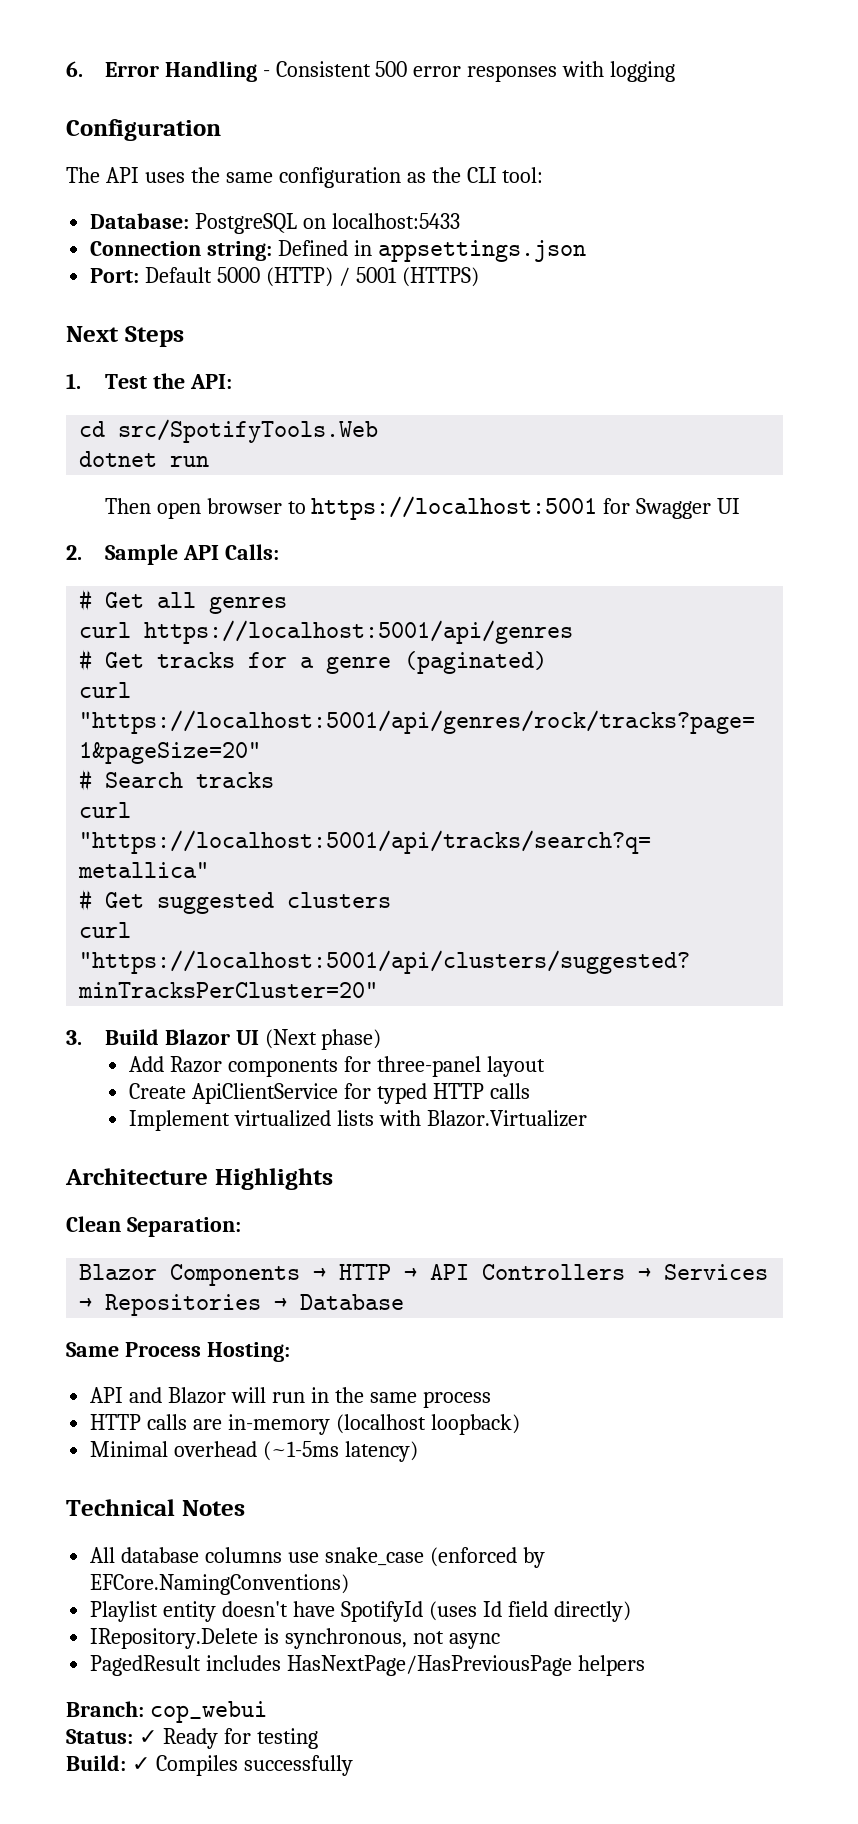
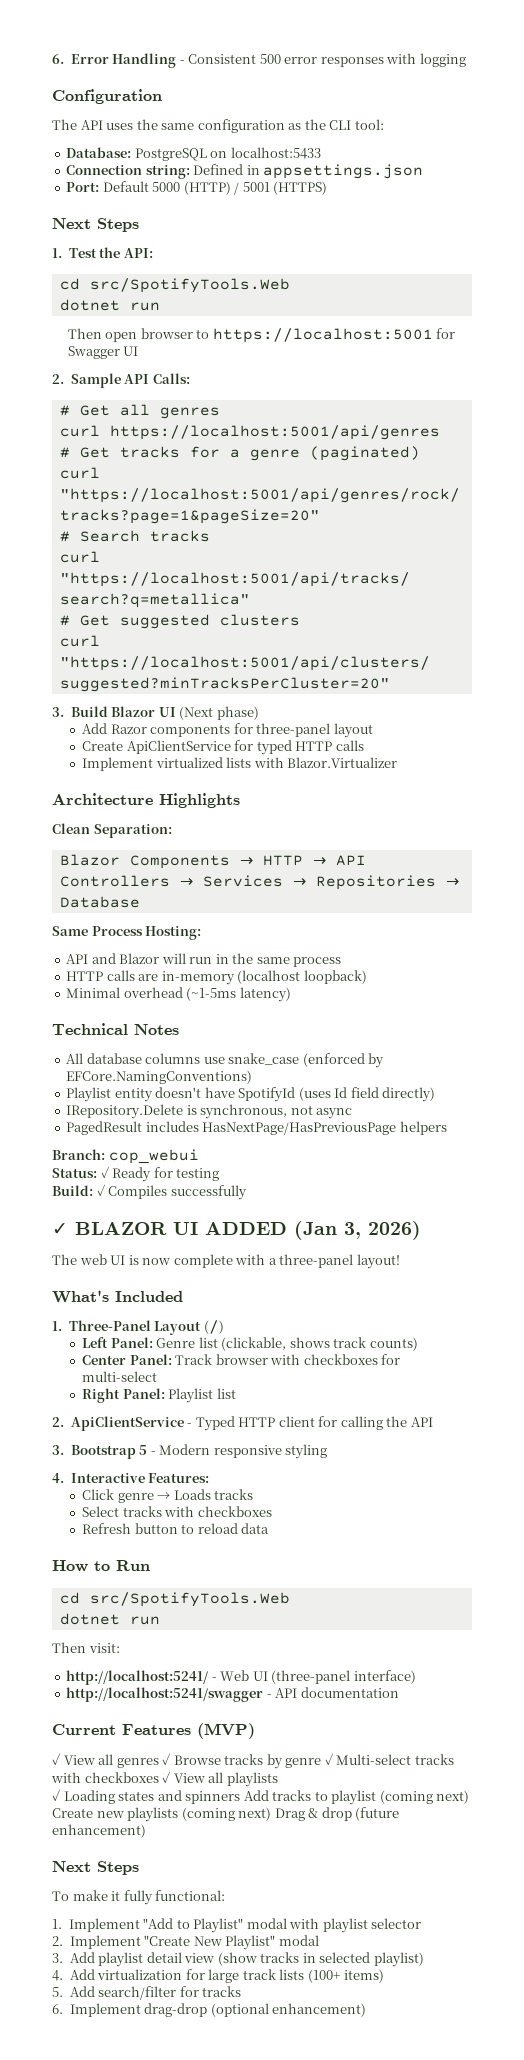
+ ✓ BLAZOR UI ADDED (Jan 3, 2026)
+ The web UI is now complete with a three-panel layout!
+ What's Included
+ 1. Three-Panel Layout (/)
+ Left Panel: Genre list (clickable, shows track counts)
+ Center Panel: Track browser with checkboxes for multi-select
+ Right Panel: Playlist list
+ 2. ApiClientService - Typed HTTP client for calling the API
+ 3. Bootstrap 5 - Modern responsive styling
+ 4. Interactive Features:
+ Click genre → Loads tracks
+ Select tracks with checkboxes
+ Refresh button to reload data
+ How to Run
+ cd src/SpotifyTools.Web
+ dotnet run
+ Then visit:
+ http://localhost:5241/ - Web UI (three-panel interface)
+ http://localhost:5241/swagger - API documentation
+ Current Features (MVP)
+ ✓ View all genres ✓ Browse tracks by genre ✓ Multi-select tracks with checkboxes ✓ View all playlists
+ ✓ Loading states and spinners Add tracks to playlist (coming next) Create new playlists (coming next) Drag & drop (future enhancement)
+ Next Steps
+ To make it fully functional:
+ 1. Implement "Add to Playlist" modal with playlist selector
+ 2. Implement "Create New Playlist" modal
+ 3. Add playlist detail view (show tracks in selected playlist)
+ 4. Add virtualization for large track lists (100+ items)
+ 5. Add search/filter for tracks
+ 6. Implement drag-drop (optional enhancement)

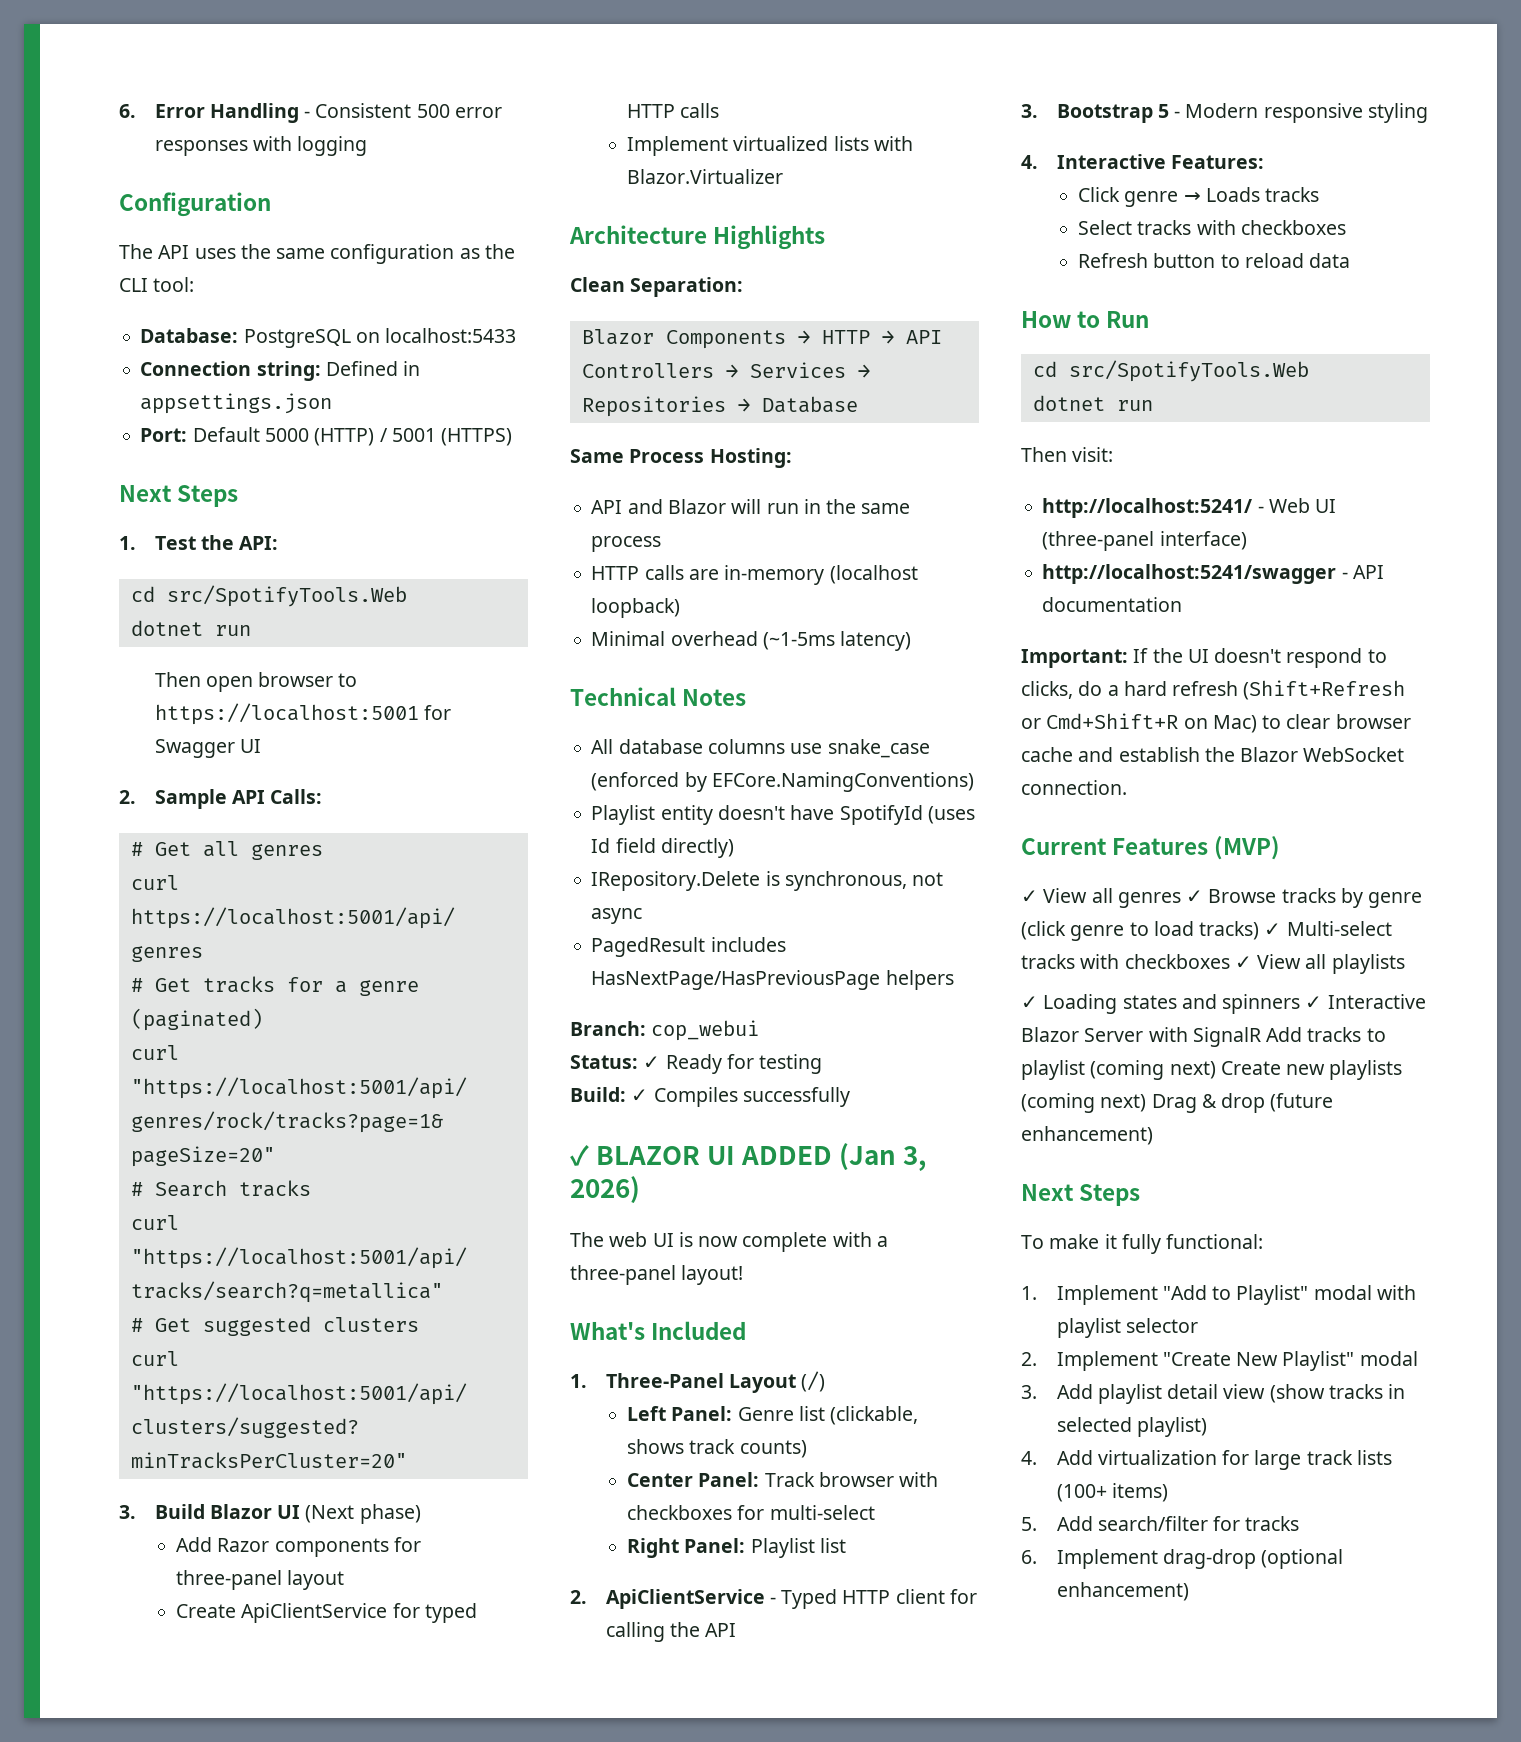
+ Important: If the UI doesn't respond to clicks, do a hard refresh (Shift+Refresh or Cmd+Shift+R on Mac) to clear browser cache and establish the Blazor WebSocket connection.
- ✓ View all genres ✓ Browse tracks by genre ✓ Multi-select tracks with checkboxes ✓ View all playlists
+ ✓ View all genres ✓ Browse tracks by genre (click genre to load tracks) ✓ Multi-select tracks with checkboxes ✓ View all playlists
- ✓ Loading states and spinners Add tracks to playlist (coming next) Create new playlists (coming next) Drag & drop (future enhancement)
+ ✓ Loading states and spinners ✓ Interactive Blazor Server with SignalR Add tracks to playlist (coming next) Create new playlists (coming next) Drag & drop (future enhancement)

